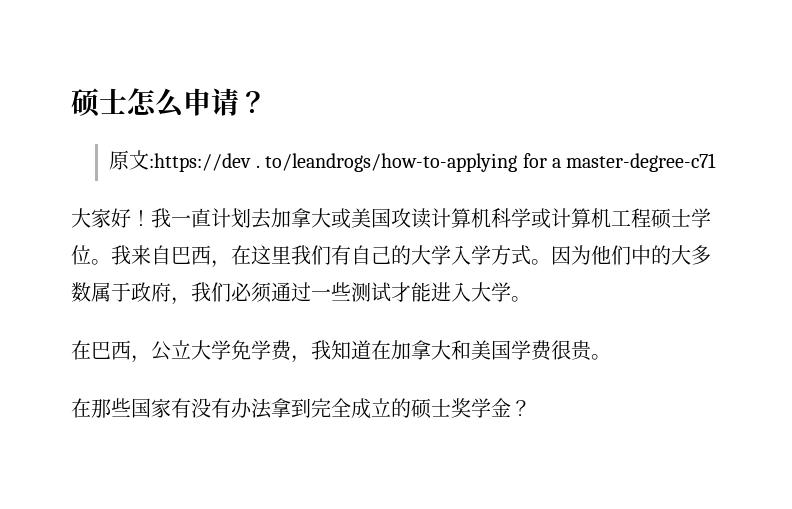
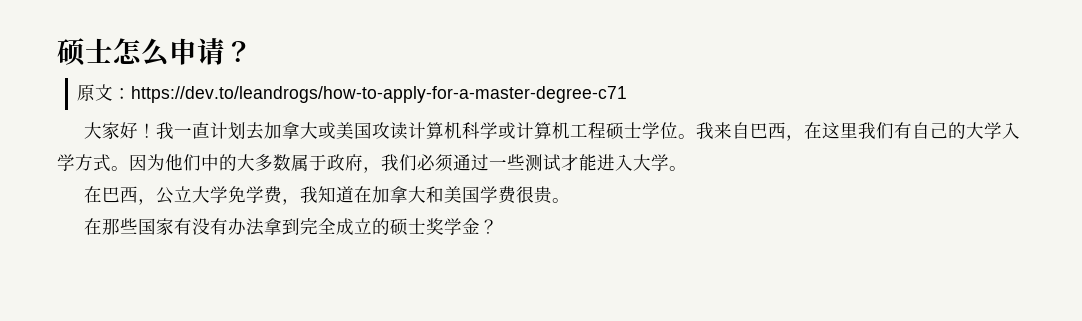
- 原文:https://dev . to/leandrogs/how-to-applying for a master-degree-c71
+ 原文：https://dev.to/leandrogs/how-to-apply-for-a-master-degree-c71

